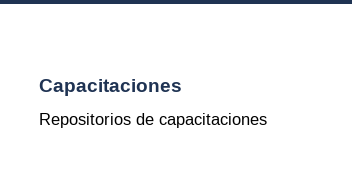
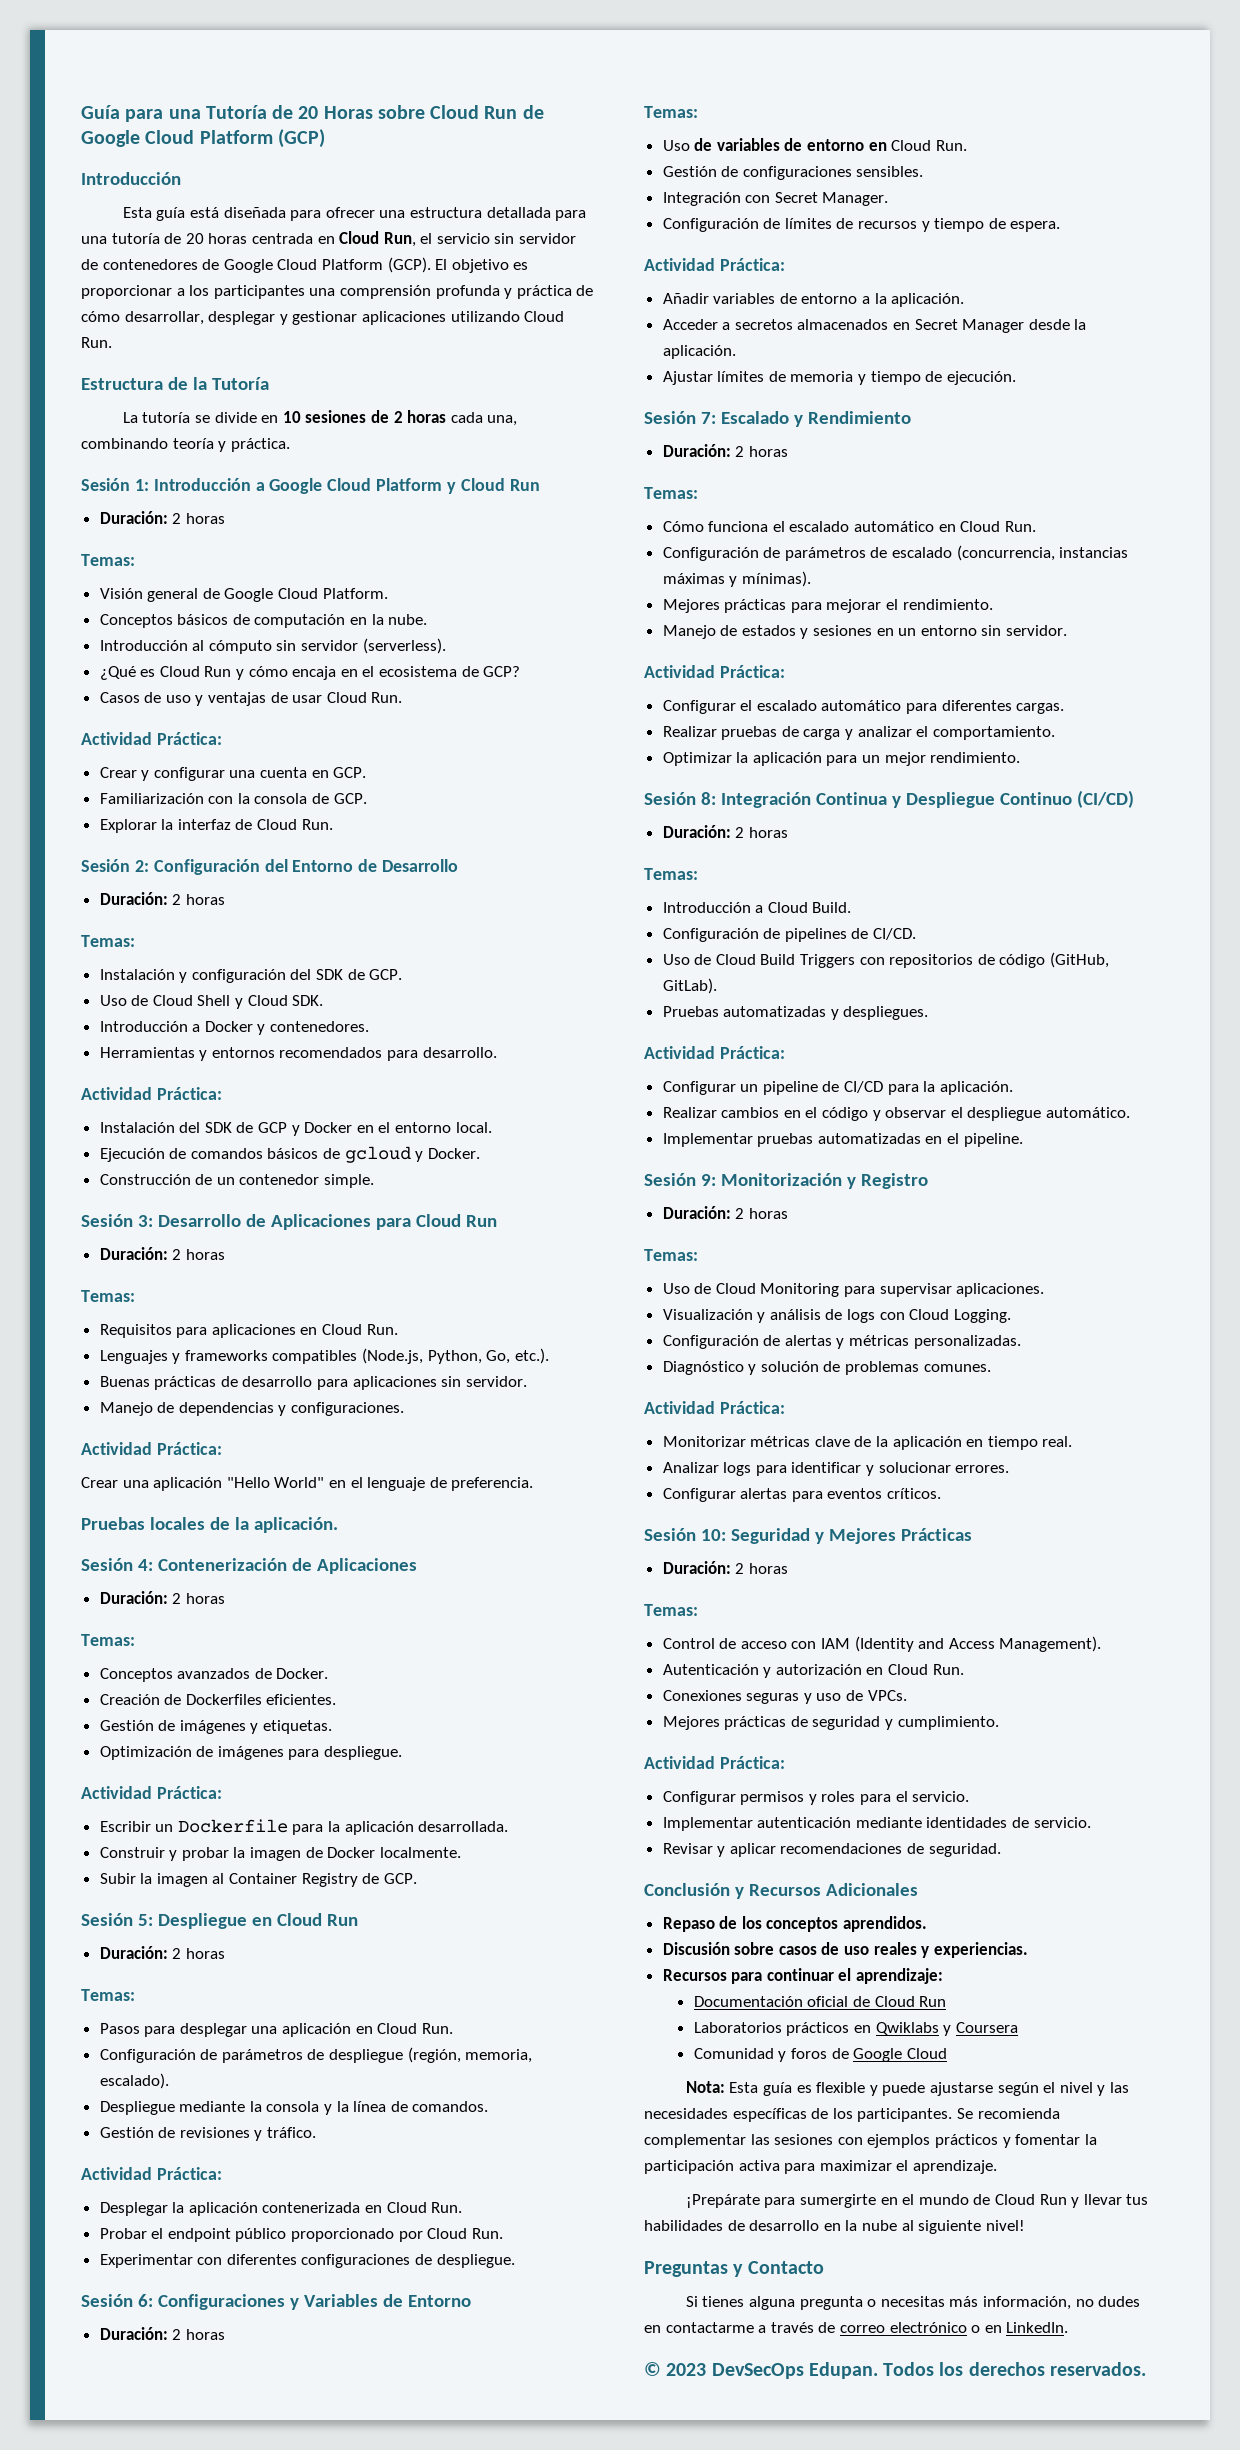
- Capacitaciones
- Repositorios de capacitaciones
+ Guía para una Tutoría de 20 Horas sobre Cloud Run de Google Cloud Platform (GCP)
+ Introducción
+ Esta guía está diseñada para ofrecer una estructura detallada para una tutoría de 20 horas centrada en Cloud Run, el servicio sin servidor de contenedores de Google Cloud Platform (GCP). El objetivo es proporcionar a los participantes una comprensión profunda y práctica de cómo desarrollar, desplegar y gestionar aplicaciones utilizando Cloud Run.
+ Estructura de la Tutoría
+ La tutoría se divide en 10 sesiones de 2 horas cada una, combinando teoría y práctica.
+ Sesión 1: Introducción a Google Cloud Platform y Cloud Run
+ Duración: 2 horas
+ Temas:
+ Visión general de Google Cloud Platform.
+ Conceptos básicos de computación en la nube.
+ Introducción al cómputo sin servidor (serverless).
+ ¿Qué es Cloud Run y cómo encaja en el ecosistema de GCP?
+ Casos de uso y ventajas de usar Cloud Run.
+ Actividad Práctica:
+ Crear y configurar una cuenta en GCP.
+ Familiarización con la consola de GCP.
+ Explorar la interfaz de Cloud Run.
+ Sesión 2: Configuración del Entorno de Desarrollo
+ Duración: 2 horas
+ Temas:
+ Instalación y configuración del SDK de GCP.
+ Uso de Cloud Shell y Cloud SDK.
+ Introducción a Docker y contenedores.
+ Herramientas y entornos recomendados para desarrollo.
+ Actividad Práctica:
+ Instalación del SDK de GCP y Docker en el entorno local.
+ Ejecución de comandos básicos de gcloud y Docker.
+ Construcción de un contenedor simple.
+ Sesión 3: Desarrollo de Aplicaciones para Cloud Run
+ Duración: 2 horas
+ Temas:
+ Requisitos para aplicaciones en Cloud Run.
+ Lenguajes y frameworks compatibles (Node.js, Python, Go, etc.).
+ Buenas prácticas de desarrollo para aplicaciones sin servidor.
+ Manejo de dependencias y configuraciones.
+ Actividad Práctica:
+ Crear una aplicación "Hello World" en el lenguaje de preferencia.
+ Pruebas locales de la aplicación.
+ Sesión 4: Contenerización de Aplicaciones
+ Duración: 2 horas
+ Temas:
+ Conceptos avanzados de Docker.
+ Creación de Dockerfiles eficientes.
+ Gestión de imágenes y etiquetas.
+ Optimización de imágenes para despliegue.
+ Actividad Práctica:
+ Escribir un Dockerfile para la aplicación desarrollada.
+ Construir y probar la imagen de Docker localmente.
+ Subir la imagen al Container Registry de GCP.
+ Sesión 5: Despliegue en Cloud Run
+ Duración: 2 horas
+ Temas:
+ Pasos para desplegar una aplicación en Cloud Run.
+ Configuración de parámetros de despliegue (región, memoria, escalado).
+ Despliegue mediante la consola y la línea de comandos.
+ Gestión de revisiones y tráfico.
+ Actividad Práctica:
+ Desplegar la aplicación contenerizada en Cloud Run.
+ Probar el endpoint público proporcionado por Cloud Run.
+ Experimentar con diferentes configuraciones de despliegue.
+ Sesión 6: Configuraciones y Variables de Entorno
+ Duración: 2 horas
+ Temas:
+ Uso de variables de entorno en Cloud Run.
+ Gestión de configuraciones sensibles.
+ Integración con Secret Manager.
+ Configuración de límites de recursos y tiempo de espera.
+ Actividad Práctica:
+ Añadir variables de entorno a la aplicación.
+ Acceder a secretos almacenados en Secret Manager desde la aplicación.
+ Ajustar límites de memoria y tiempo de ejecución.
+ Sesión 7: Escalado y Rendimiento
+ Duración: 2 horas
+ Temas:
+ Cómo funciona el escalado automático en Cloud Run.
+ Configuración de parámetros de escalado (concurrencia, instancias máximas y mínimas).
+ Mejores prácticas para mejorar el rendimiento.
+ Manejo de estados y sesiones en un entorno sin servidor.
+ Actividad Práctica:
+ Configurar el escalado automático para diferentes cargas.
+ Realizar pruebas de carga y analizar el comportamiento.
+ Optimizar la aplicación para un mejor rendimiento.
+ Sesión 8: Integración Continua y Despliegue Continuo (CI/CD)
+ Duración: 2 horas
+ Temas:
+ Introducción a Cloud Build.
+ Configuración de pipelines de CI/CD.
+ Uso de Cloud Build Triggers con repositorios de código (GitHub, GitLab).
+ Pruebas automatizadas y despliegues.
+ Actividad Práctica:
+ Configurar un pipeline de CI/CD para la aplicación.
+ Realizar cambios en el código y observar el despliegue automático.
+ Implementar pruebas automatizadas en el pipeline.
+ Sesión 9: Monitorización y Registro
+ Duración: 2 horas
+ Temas:
+ Uso de Cloud Monitoring para supervisar aplicaciones.
+ Visualización y análisis de logs con Cloud Logging.
+ Configuración de alertas y métricas personalizadas.
+ Diagnóstico y solución de problemas comunes.
+ Actividad Práctica:
+ Monitorizar métricas clave de la aplicación en tiempo real.
+ Analizar logs para identificar y solucionar errores.
+ Configurar alertas para eventos críticos.
+ Sesión 10: Seguridad y Mejores Prácticas
+ Duración: 2 horas
+ Temas:
+ Control de acceso con IAM (Identity and Access Management).
+ Autenticación y autorización en Cloud Run.
+ Conexiones seguras y uso de VPCs.
+ Mejores prácticas de seguridad y cumplimiento.
+ Actividad Práctica:
+ Configurar permisos y roles para el servicio.
+ Implementar autenticación mediante identidades de servicio.
+ Revisar y aplicar recomendaciones de seguridad.
+ Conclusión y Recursos Adicionales
+ Repaso de los conceptos aprendidos.
+ Discusión sobre casos de uso reales y experiencias.
+ Recursos para continuar el aprendizaje:
+ Documentación oficial de Cloud Run
+ Laboratorios prácticos en Qwiklabs y Coursera
+ Comunidad y foros de Google Cloud
+ Nota: Esta guía es flexible y puede ajustarse según el nivel y las necesidades específicas de los participantes. Se recomienda complementar las sesiones con ejemplos prácticos y fomentar la participación activa para maximizar el aprendizaje.
+ ¡Prepárate para sumergirte en el mundo de Cloud Run y llevar tus habilidades de desarrollo en la nube al siguiente nivel!
+ Preguntas y Contacto
+ Si tienes alguna pregunta o necesitas más información, no dudes en contactarme a través de correo electrónico o en LinkedIn.
+ © 2023 DevSecOps Edupan. Todos los derechos reservados.

